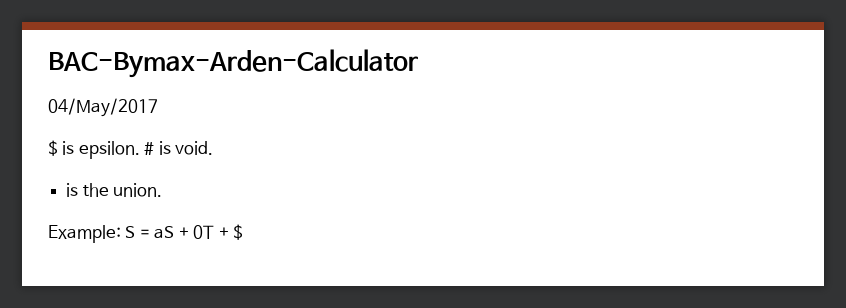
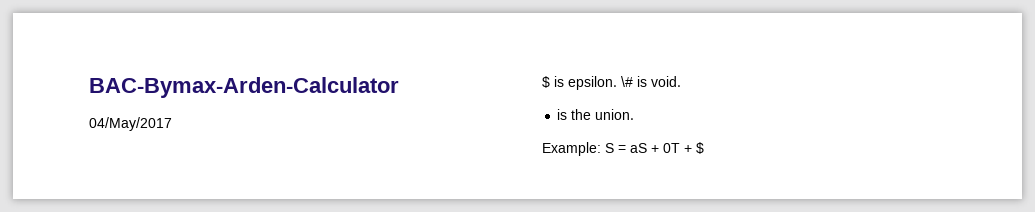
- # is void.
+ \# is void.

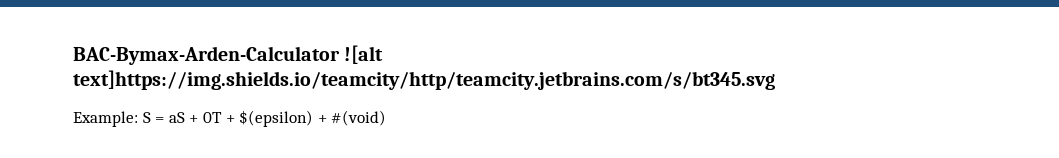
- BAC-Bymax-Arden-Calculator
- 04/May/2017
- $ is epsilon. \# is void.
- is the union.
+ BAC-Bymax-Arden-Calculator ![alt text]https://img.shields.io/teamcity/http/teamcity.jetbrains.com/s/bt345.svg
- Example: S = aS + 0T + $
+ Example: S = aS + 0T + $(epsilon) + #(void)

